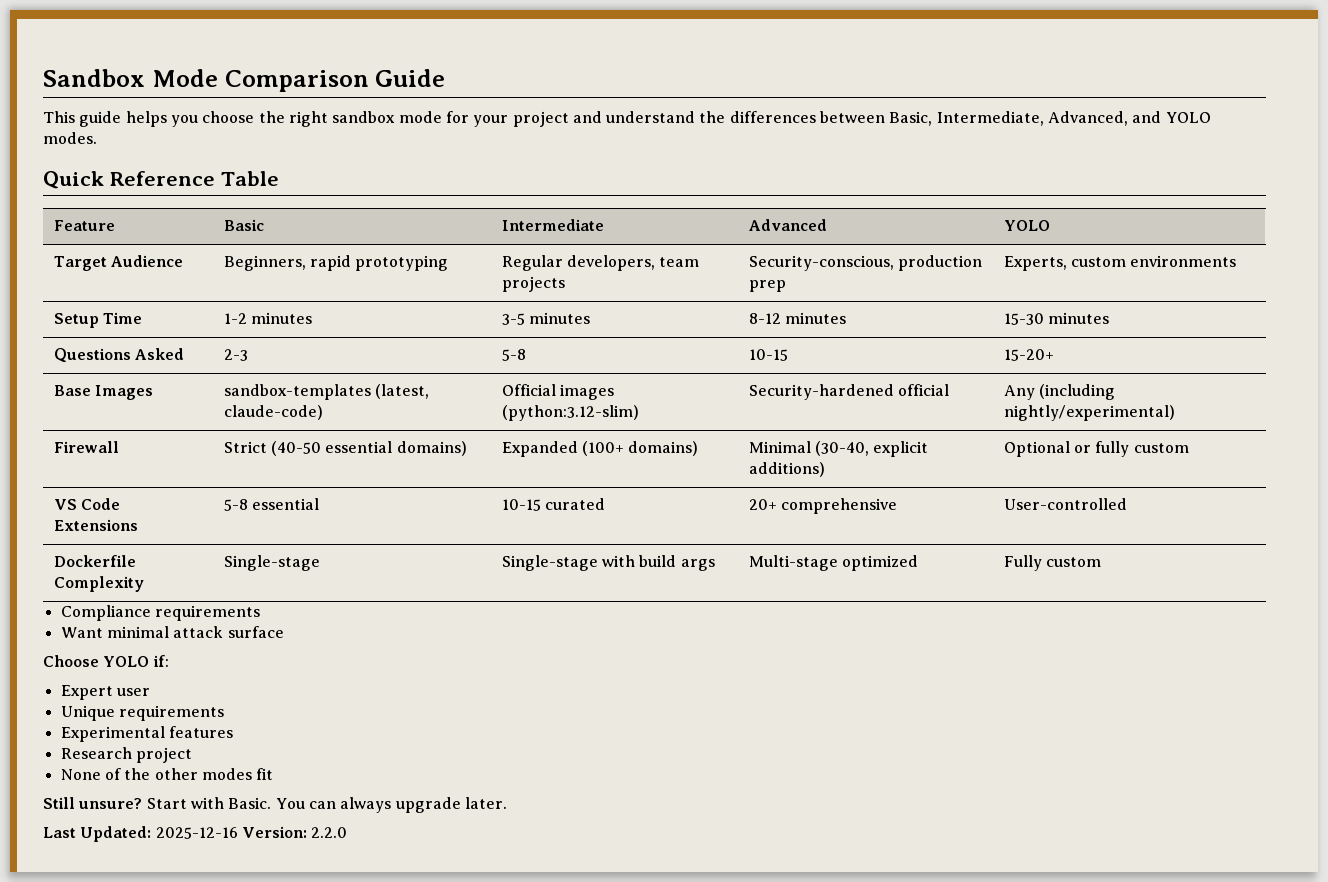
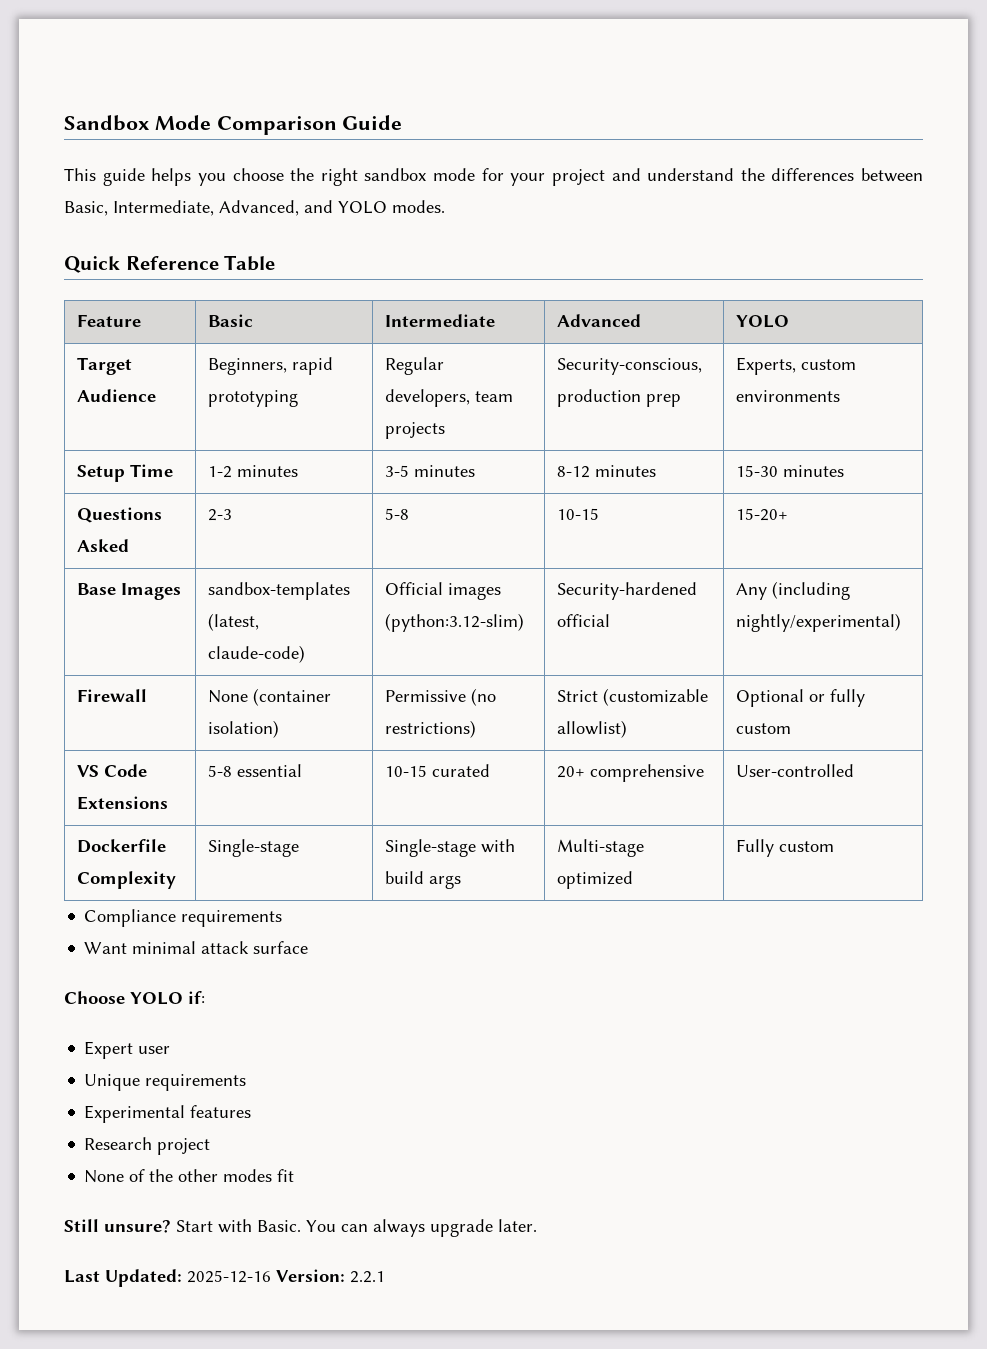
- Firewall | Strict (40-50 essential domains) | Expanded (100+ domains) | Minimal (30-40, explicit additions) | Optional or fully custom
+ Firewall | None (container isolation) | Permissive (no restrictions) | Strict (customizable allowlist) | Optional or fully custom
- Last Updated: 2025-12-16 Version: 2.2.0
+ Last Updated: 2025-12-16 Version: 2.2.1

